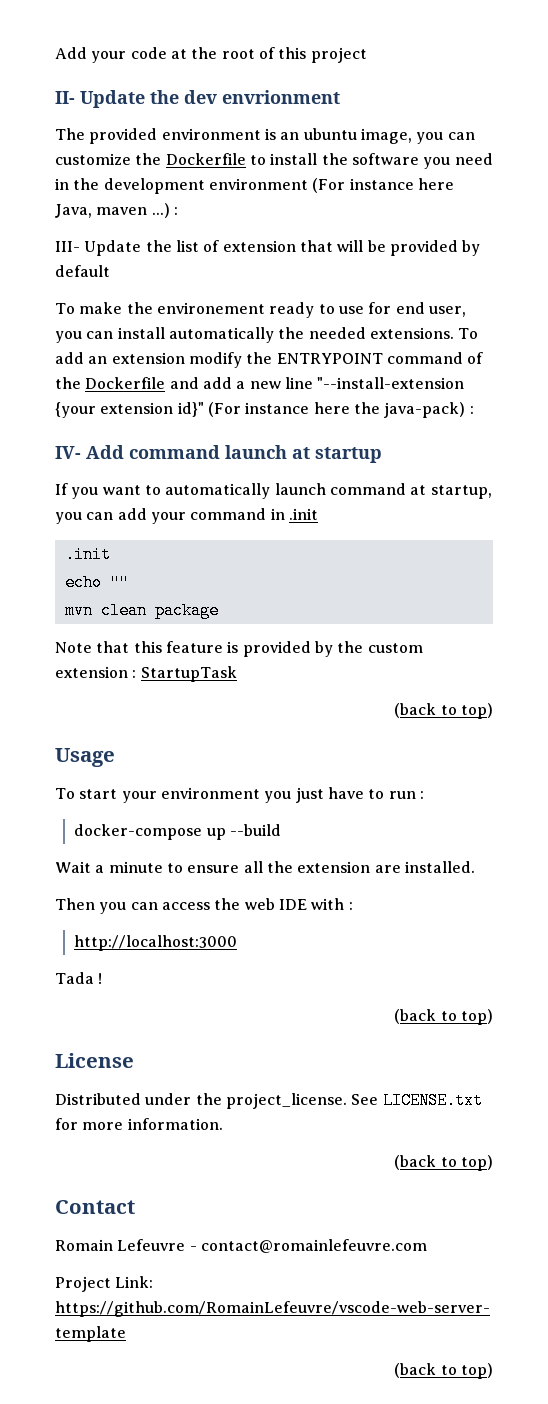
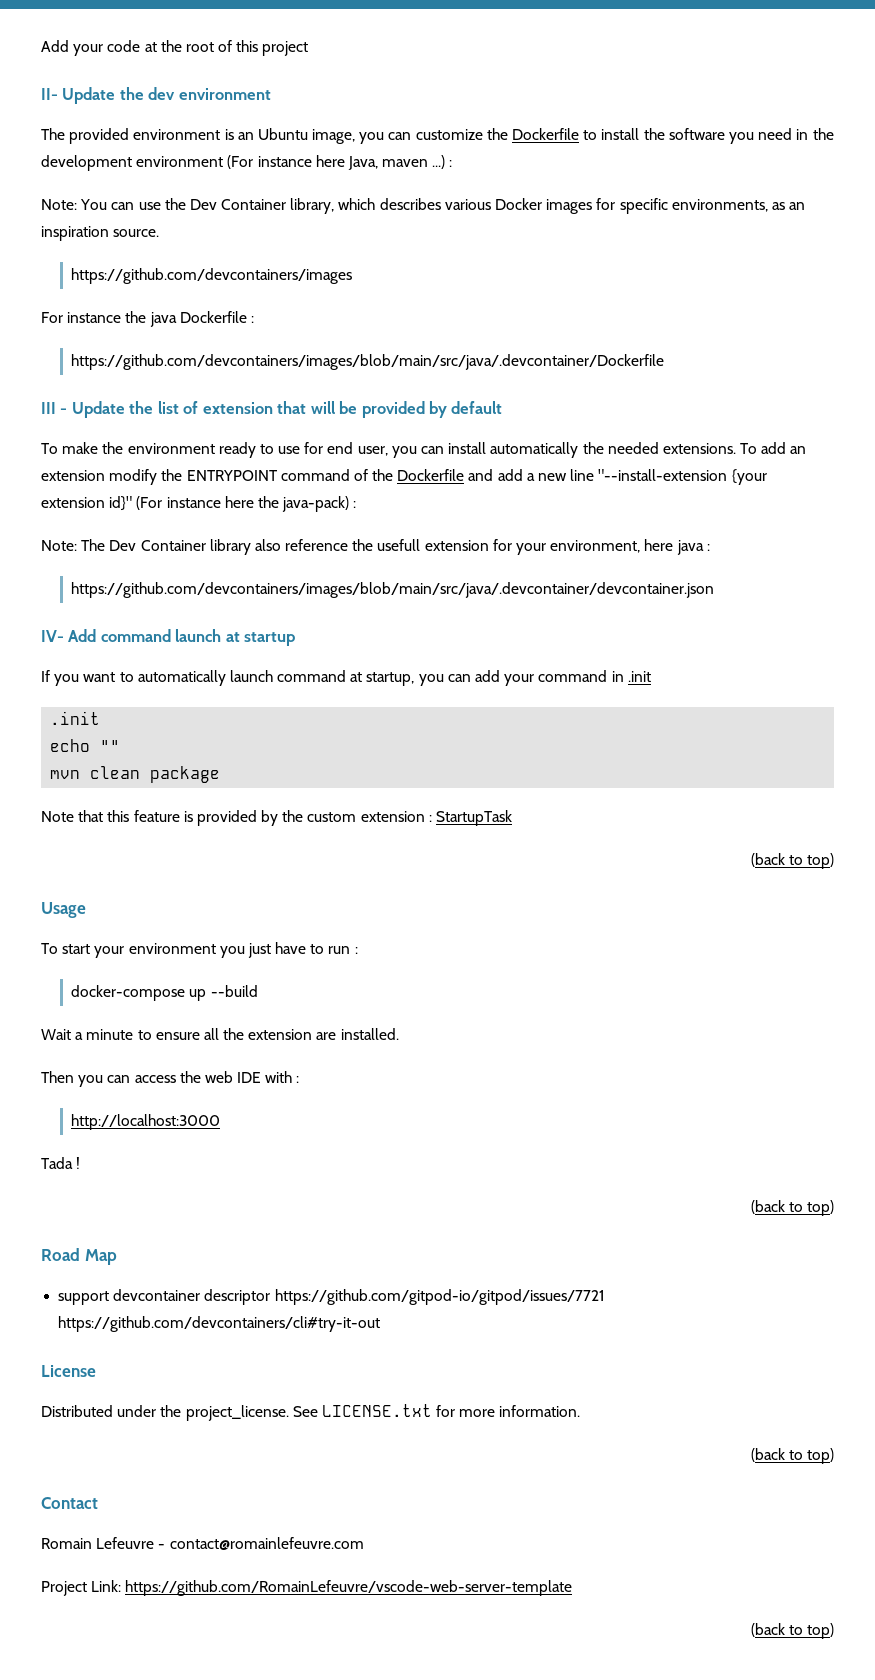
- II- Update the dev envrionment
+ II- Update the dev environment
- The provided environment is an ubuntu image, you can customize the Dockerfile to install the software you need in the development environment (For instance here Java, maven ...) :
+ The provided environment is an Ubuntu image, you can customize the Dockerfile to install the software you need in the development environment (For instance here Java, maven ...) :
- III- Update the list of extension that will be provided by default
+ Note: You can use the Dev Container library, which describes various Docker images for specific environments, as an inspiration source.
+ https://github.com/devcontainers/images
+ For instance the java Dockerfile :
+ https://github.com/devcontainers/images/blob/main/src/java/.devcontainer/Dockerfile
+ III - Update the list of extension that will be provided by default
- To make the environement ready to use for end user, you can install automatically the needed extensions.
+ To make the environment ready to use for end user, you can install automatically the needed extensions.
+ Note: The Dev Container library also reference the usefull extension for your environment, here java :
+ https://github.com/devcontainers/images/blob/main/src/java/.devcontainer/devcontainer.json
+ Road Map
+ support devcontainer descriptor https://github.com/gitpod-io/gitpod/issues/7721 https://github.com/devcontainers/cli#try-it-out

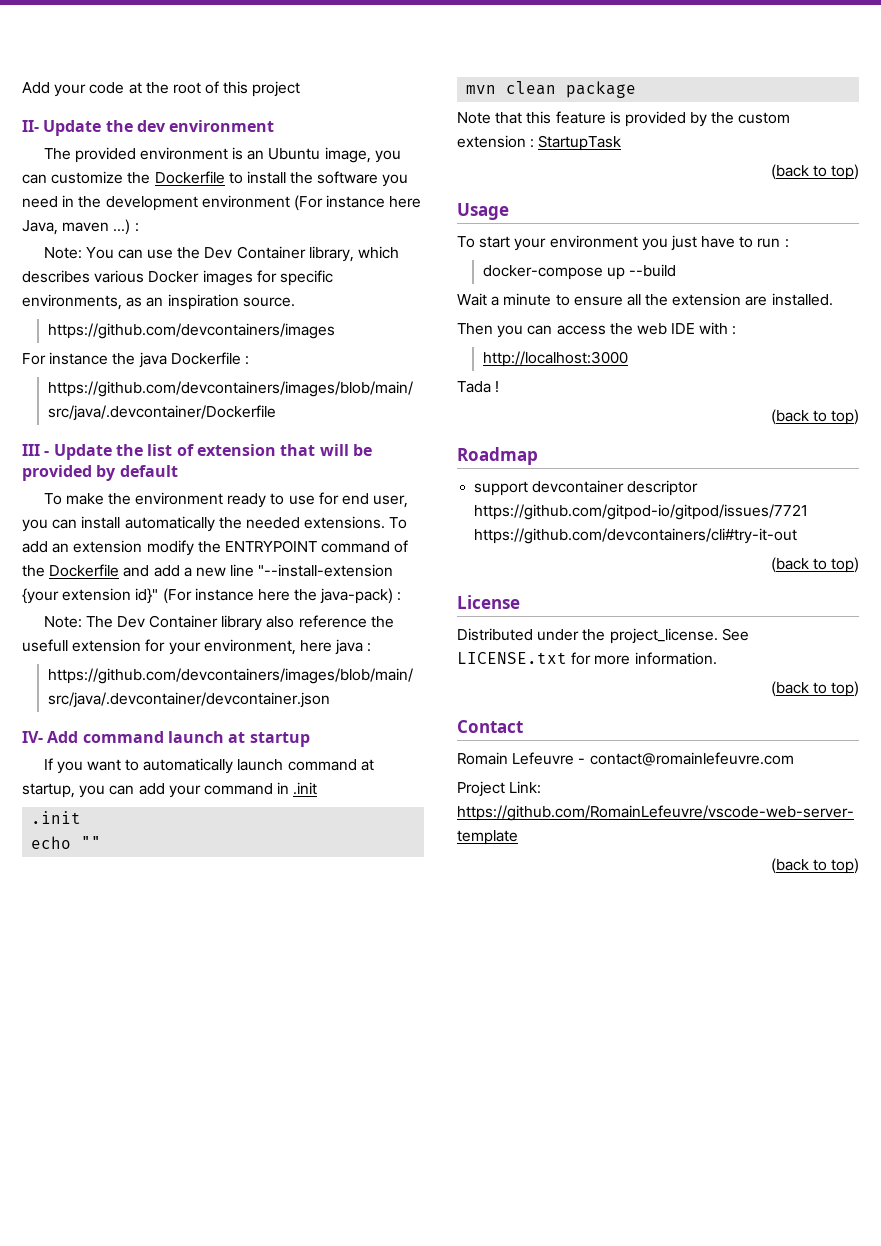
- Road Map
+ Roadmap
  support devcontainer descriptor https://github.com/gitpod-io/gitpod/issues/7721 https://github.com/devcontainers/cli#try-it-out
+ (back to top)

